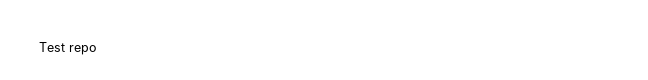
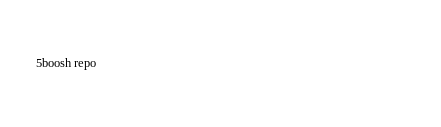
- Test repo
+ 5boosh repo

